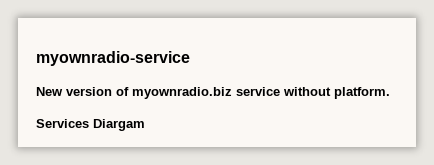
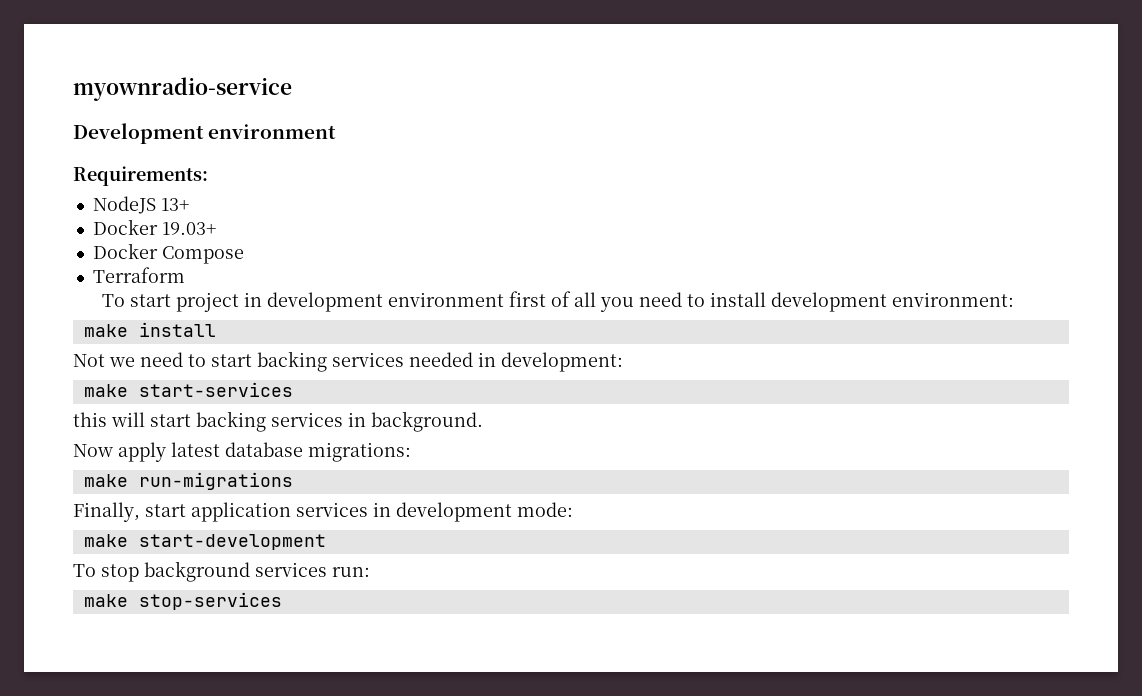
- New version of myownradio.biz service without platform.
- Services Diargam
+ Development environment
+ Requirements:
+ NodeJS 13+
+ Docker 19.03+
+ Docker Compose
+ Terraform
+ To start project in development environment first of all you need to install development environment:
+ make install
+ Not we need to start backing services needed in development:
+ make start-services
+ this will start backing services in background.
+ Now apply latest database migrations:
+ make run-migrations
+ Finally, start application services in development mode:
+ make start-development
+ To stop background services run:
+ make stop-services

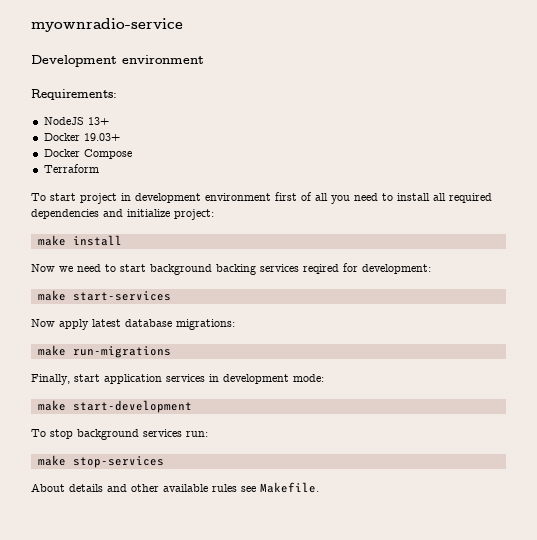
- To start project in development environment first of all you need to install development environment:
+ To start project in development environment first of all you need to install all required dependencies and initialize project:
- Not we need to start backing services needed in development:
+ Now we need to start background backing services reqired for development:
- this will start backing services in background.
+ About details and other available rules see Makefile.

